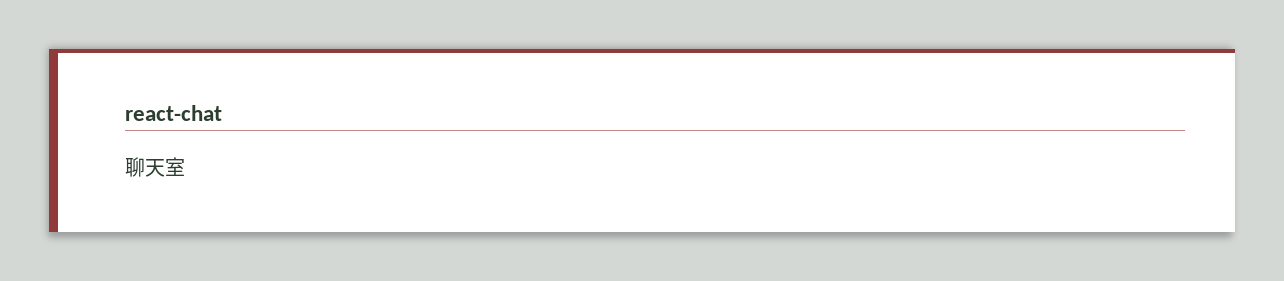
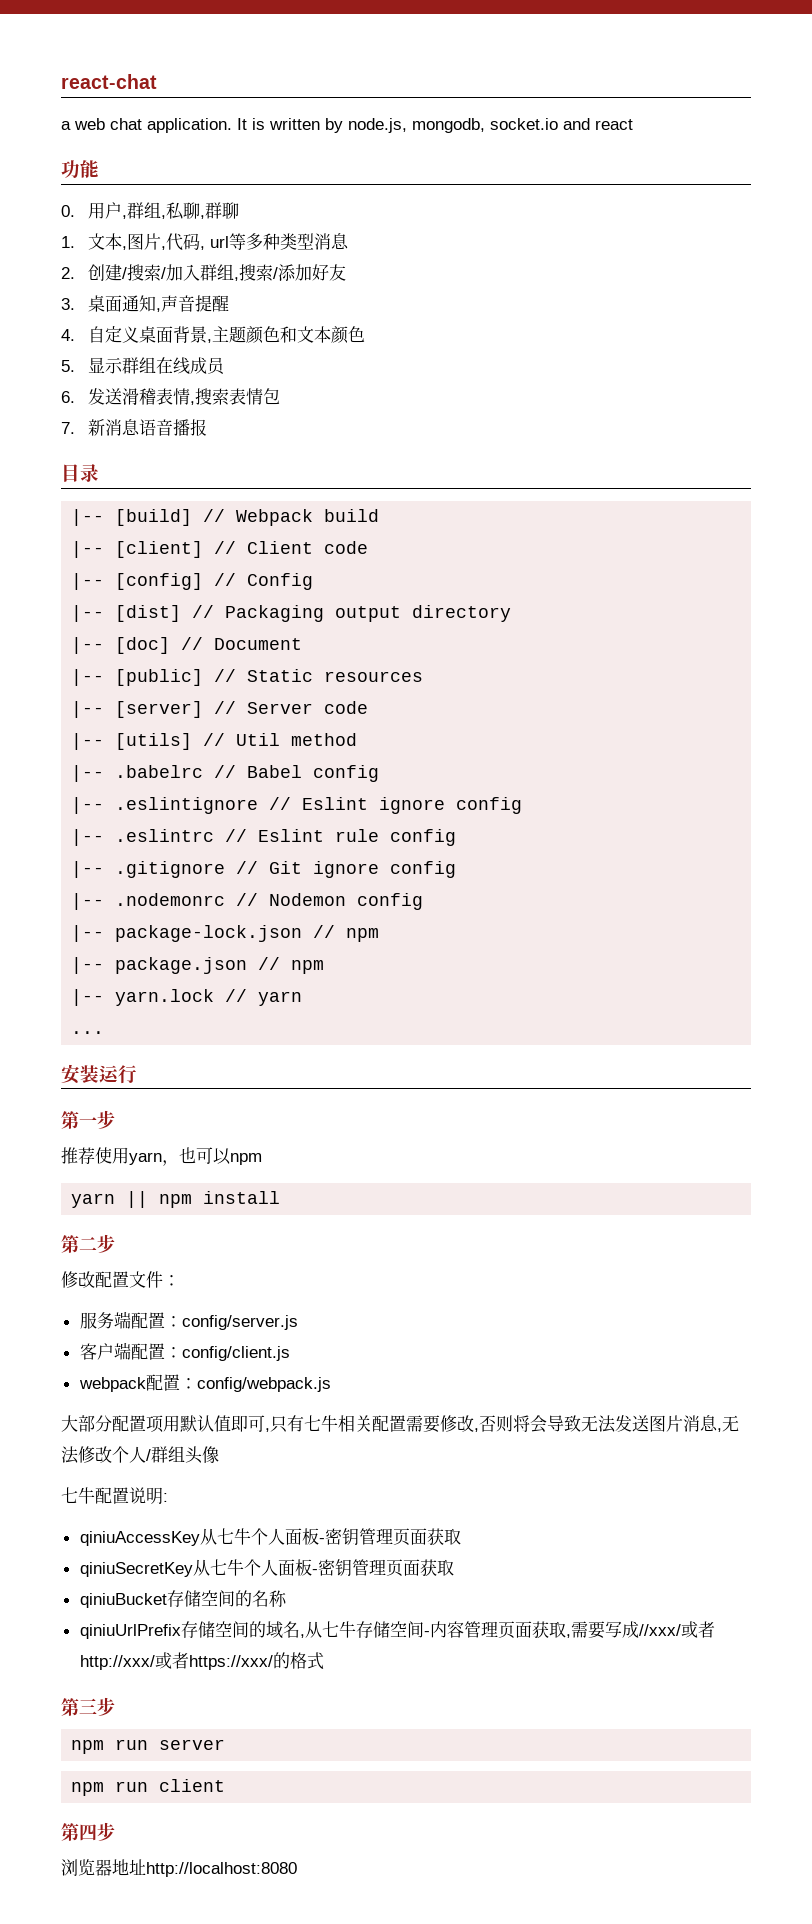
- 聊天室
+ a web chat application. It is written by node.js, mongodb, socket.io and react
+ 功能
+ 0.用户,群组,私聊,群聊
+ 1.文本,图片,代码, url等多种类型消息
+ 2.创建/搜索/加入群组,搜索/添加好友
+ 3.桌面通知,声音提醒
+ 4.自定义桌面背景,主题颜色和文本颜色
+ 5.显示群组在线成员
+ 6.发送滑稽表情,搜索表情包
+ 7.新消息语音播报
+ 目录
+ |-- [build] // Webpack build
+ |-- [client] // Client code
+ |-- [config] // Config
+ |-- [dist] // Packaging output directory
+ |-- [doc] // Document
+ |-- [public] // Static resources
+ |-- [server] // Server code
+ |-- [utils] // Util method
+ |-- .babelrc // Babel config
+ |-- .eslintignore // Eslint ignore config
+ |-- .eslintrc // Eslint rule config
+ |-- .gitignore // Git ignore config
+ |-- .nodemonrc // Nodemon config
+ |-- package-lock.json // npm
+ |-- package.json // npm
+ |-- yarn.lock // yarn
+ ...
+ 安装运行
+ 第一步
+ 推荐使用yarn，也可以npm
+ yarn || npm install
+ 第二步
+ 修改配置文件：
+ 服务端配置：config/server.js
+ 客户端配置：config/client.js
+ webpack配置：config/webpack.js
+ 大部分配置项用默认值即可,只有七牛相关配置需要修改,否则将会导致无法发送图片消息,无法修改个人/群组头像
+ 七牛配置说明:
+ qiniuAccessKey从七牛个人面板-密钥管理页面获取
+ qiniuSecretKey从七牛个人面板-密钥管理页面获取
+ qiniuBucket存储空间的名称
+ qiniuUrlPrefix存储空间的域名,从七牛存储空间-内容管理页面获取,需要写成//xxx/或者http://xxx/或者https://xxx/的格式
+ 第三步
+ npm run server
+ npm run client
+ 第四步
+ 浏览器地址http://localhost:8080

